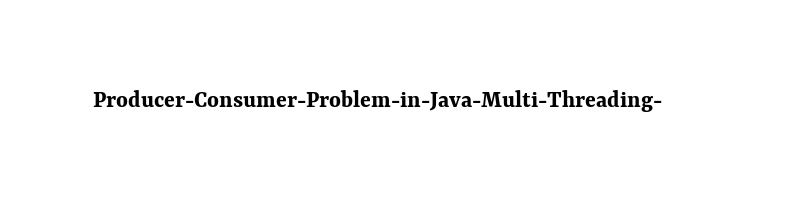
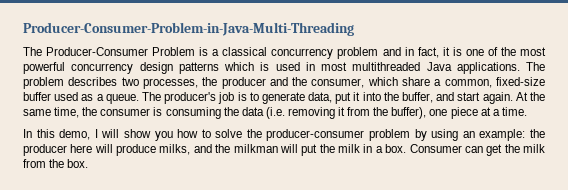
- Producer-Consumer-Problem-in-Java-Multi-Threading-
+ Producer-Consumer-Problem-in-Java-Multi-Threading
+ The Producer-Consumer Problem is a classical concurrency problem and in fact, it is one of the most powerful concurrency design patterns which is used in most multithreaded Java applications. The problem describes two processes, the producer and the consumer, which share a common, fixed-size buffer used as a queue. The producer's job is to generate data, put it into the buffer, and start again. At the same time, the consumer is consuming the data (i.e. removing it from the buffer), one piece at a time.
+ In this demo, I will show you how to solve the producer-consumer problem by using an example: the producer here will produce milks, and the milkman will put the milk in a box. Consumer can get the milk from the box.

